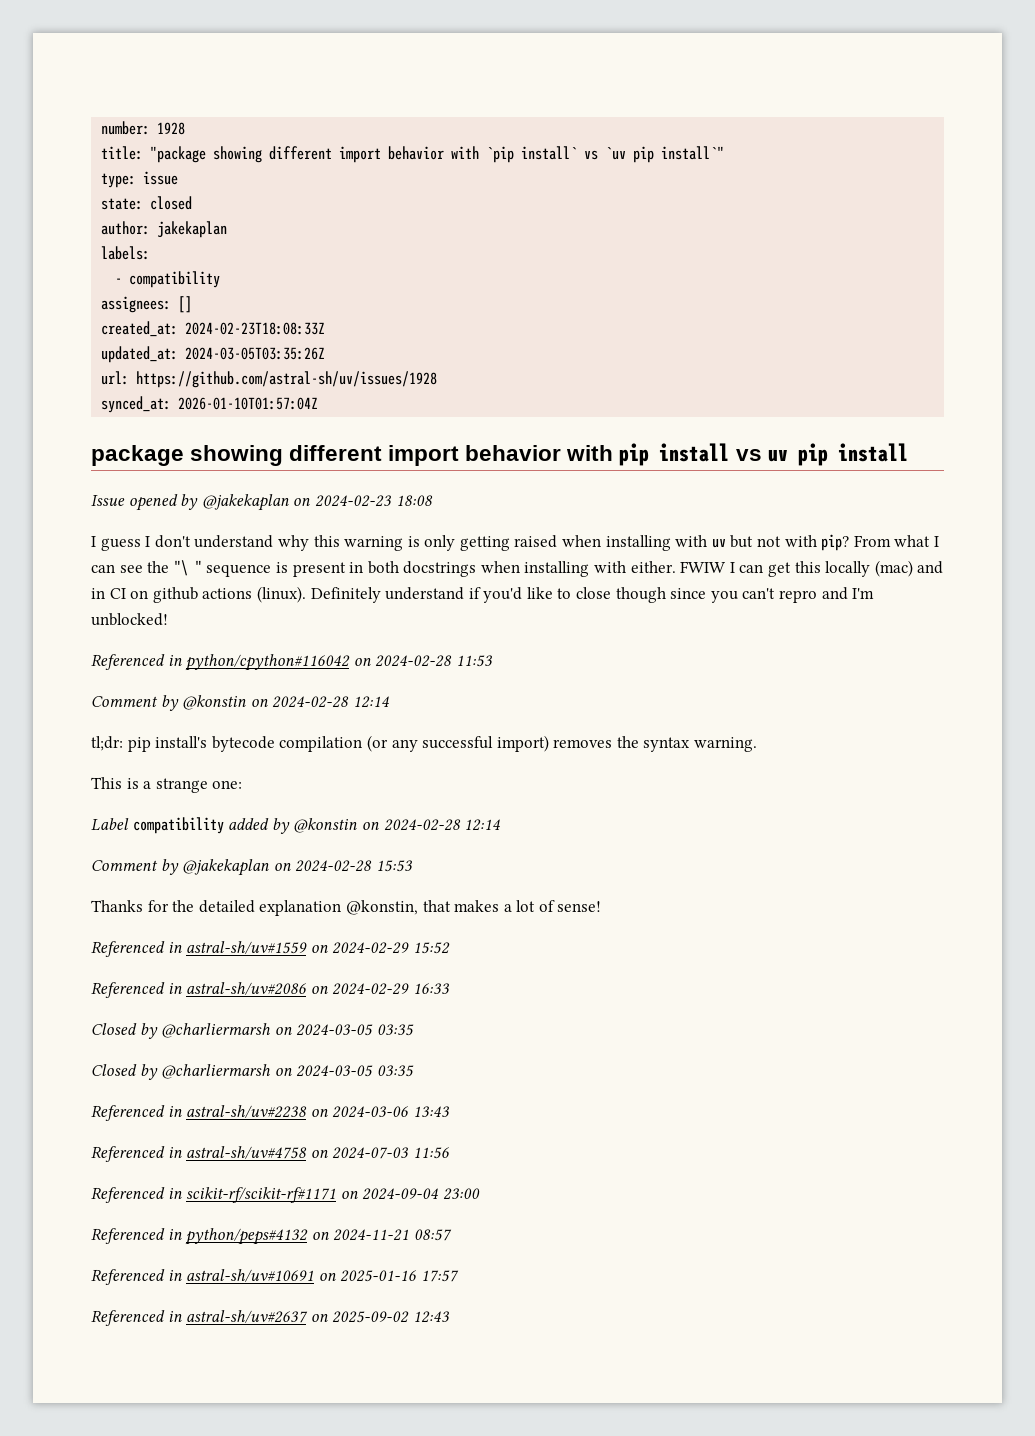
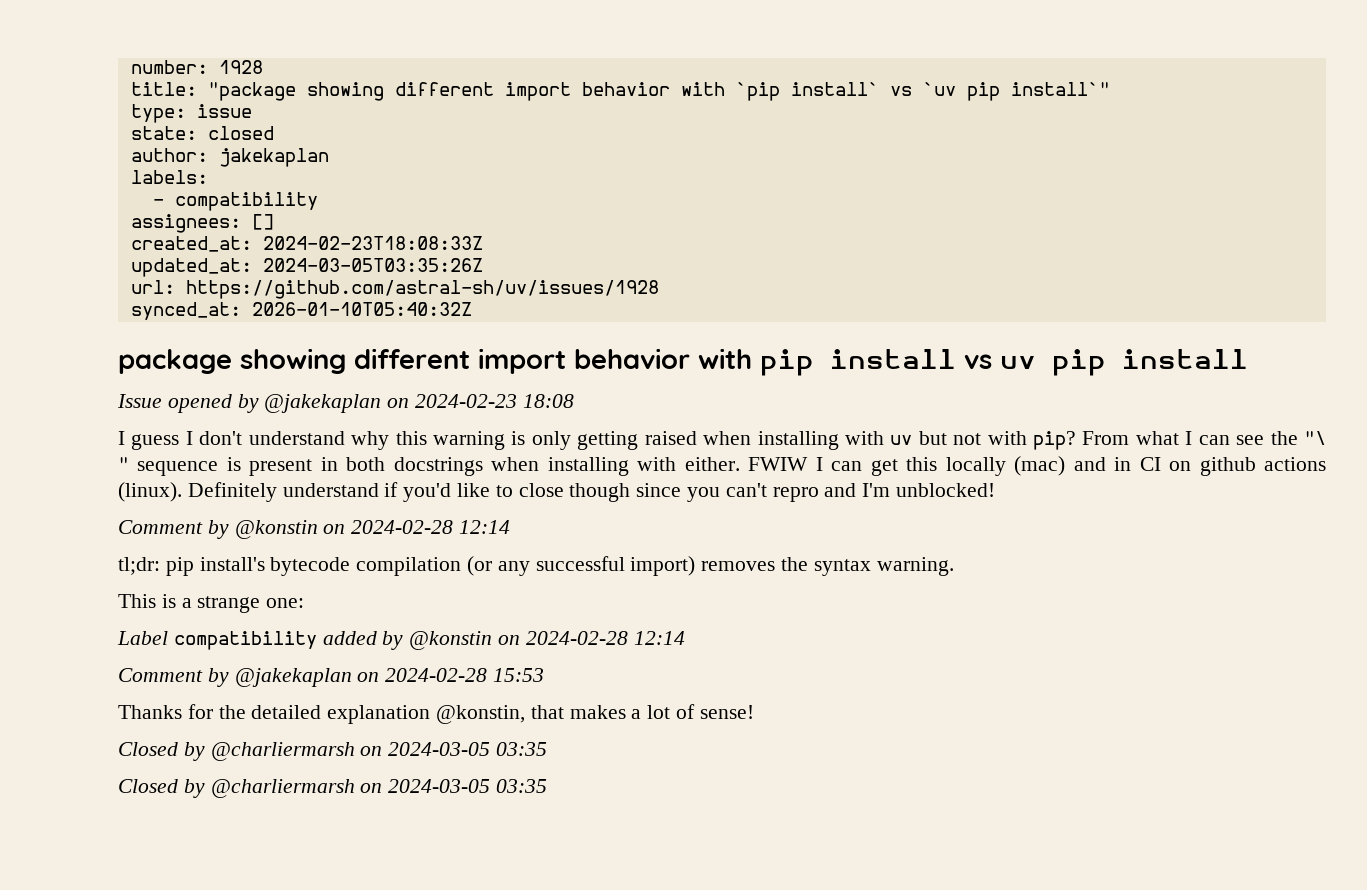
- synced_at: 2026-01-10T01:57:04Z
+ synced_at: 2026-01-10T05:40:32Z
- Referenced in python/cpython#116042 on 2024-02-28 11:53
- Referenced in astral-sh/uv#1559 on 2024-02-29 15:52
- Referenced in astral-sh/uv#2086 on 2024-02-29 16:33
- Referenced in astral-sh/uv#2238 on 2024-03-06 13:43
- Referenced in astral-sh/uv#4758 on 2024-07-03 11:56
- Referenced in scikit-rf/scikit-rf#1171 on 2024-09-04 23:00
- Referenced in python/peps#4132 on 2024-11-21 08:57
- Referenced in astral-sh/uv#10691 on 2025-01-16 17:57
- Referenced in astral-sh/uv#2637 on 2025-09-02 12:43

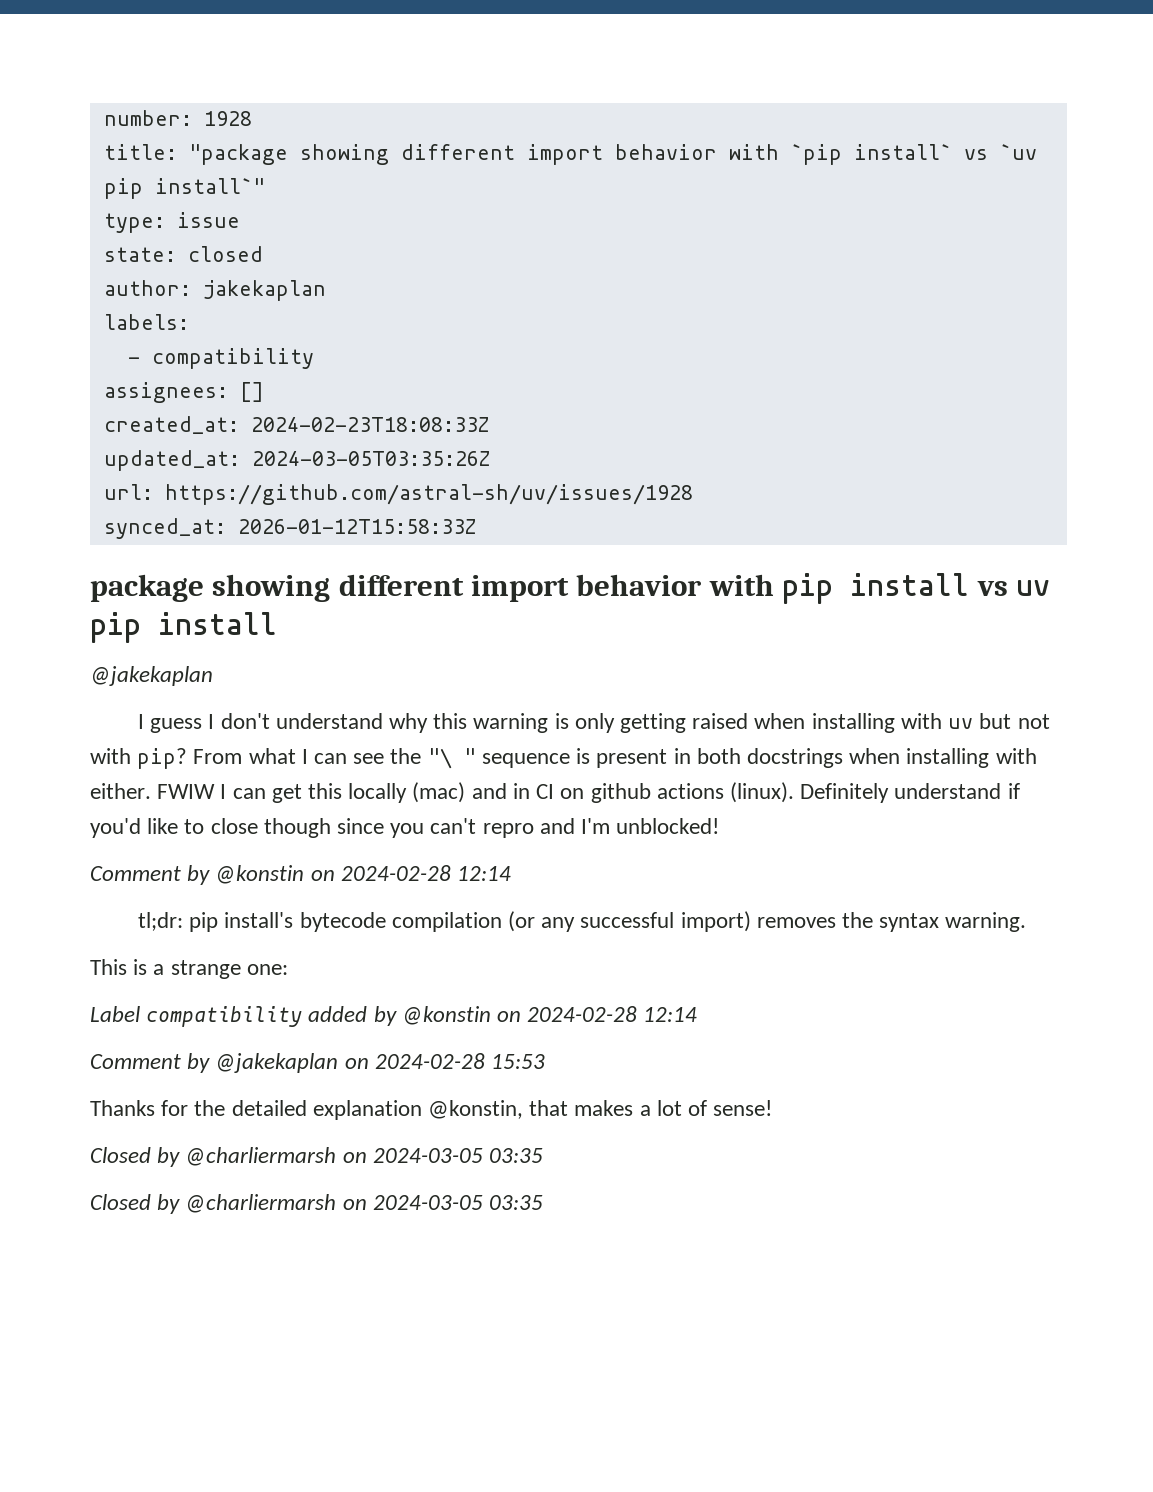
- synced_at: 2026-01-10T05:40:32Z
+ synced_at: 2026-01-12T15:58:33Z
  package showing different import behavior with pip install vs uv pip install
- Issue opened by @jakekaplan on 2024-02-23 18:08
+ @jakekaplan

